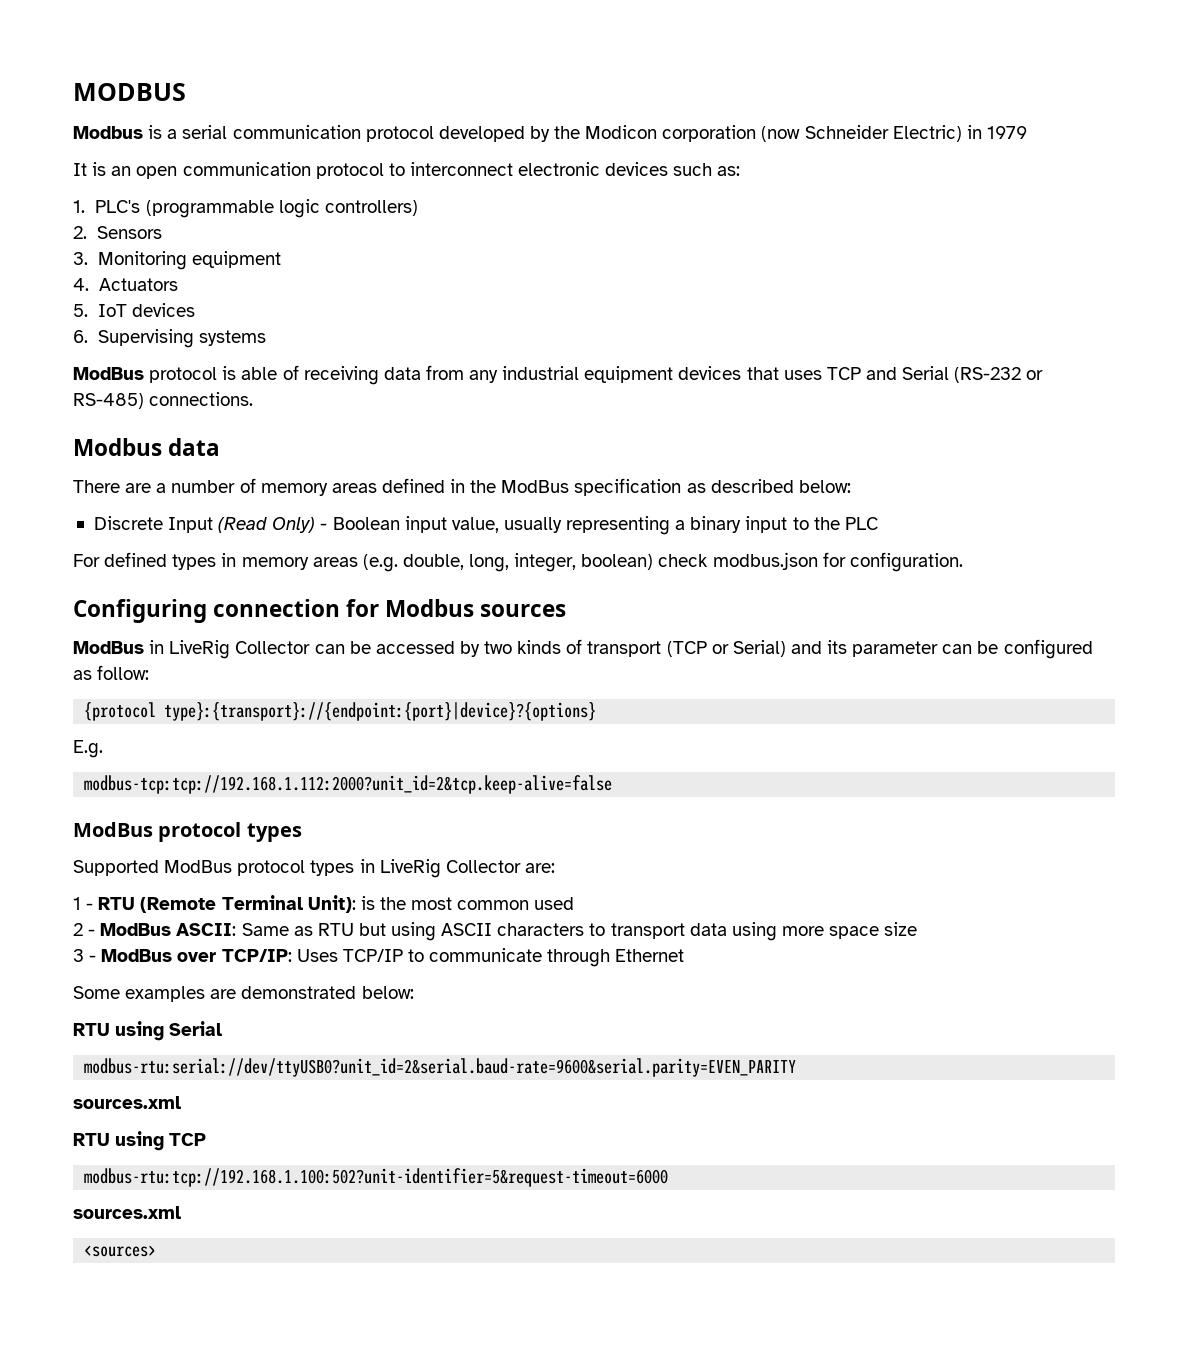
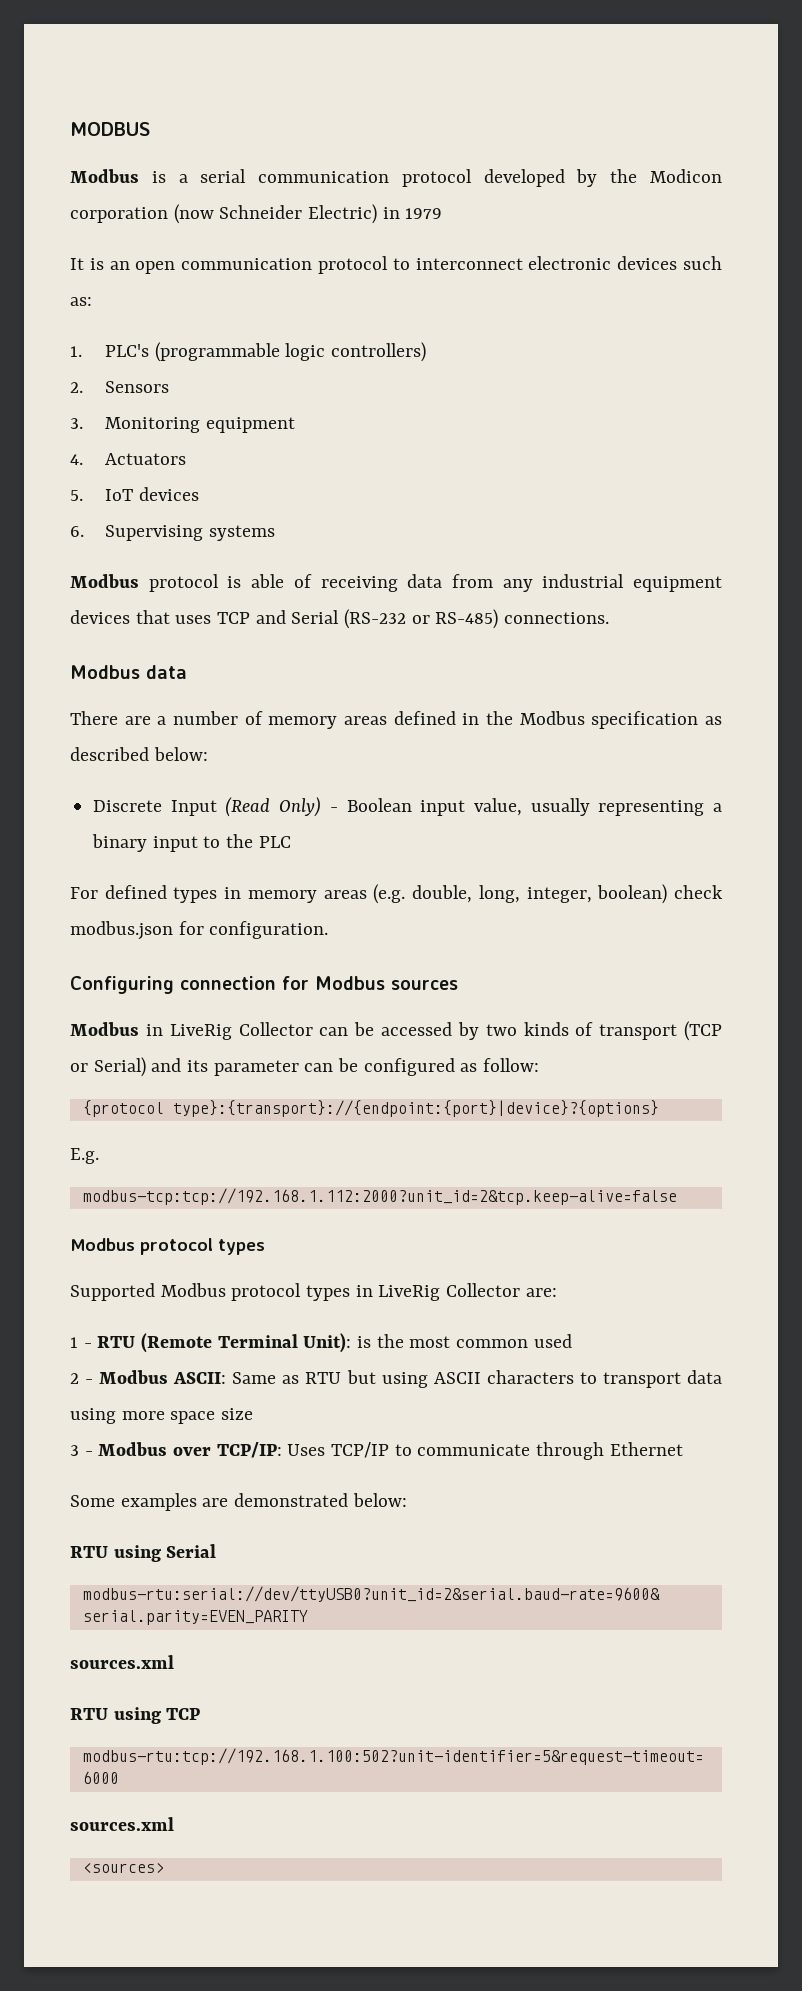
- ModBus protocol is able of receiving data from any industrial equipment devices that uses TCP and Serial (RS-232 or RS-485) connections.
+ Modbus protocol is able of receiving data from any industrial equipment devices that uses TCP and Serial (RS-232 or RS-485) connections.
- There are a number of memory areas defined in the ModBus specification as described below:
+ There are a number of memory areas defined in the Modbus specification as described below:
- ModBus in LiveRig Collector can be accessed by two kinds of transport (TCP or Serial) and its parameter can be configured as follow:
+ Modbus in LiveRig Collector can be accessed by two kinds of transport (TCP or Serial) and its parameter can be configured as follow:
  modbus-tcp:tcp://192.168.1.112:2000?unit_id=2&tcp.keep-alive=false
- ModBus protocol types
+ Modbus protocol types
- Supported ModBus protocol types in LiveRig Collector are:
+ Supported Modbus protocol types in LiveRig Collector are:
- 2 - ModBus ASCII: Same as RTU but using ASCII characters to transport data using more space size
+ 2 - Modbus ASCII: Same as RTU but using ASCII characters to transport data using more space size
- 3 - ModBus over TCP/IP: Uses TCP/IP to communicate through Ethernet
+ 3 - Modbus over TCP/IP: Uses TCP/IP to communicate through Ethernet

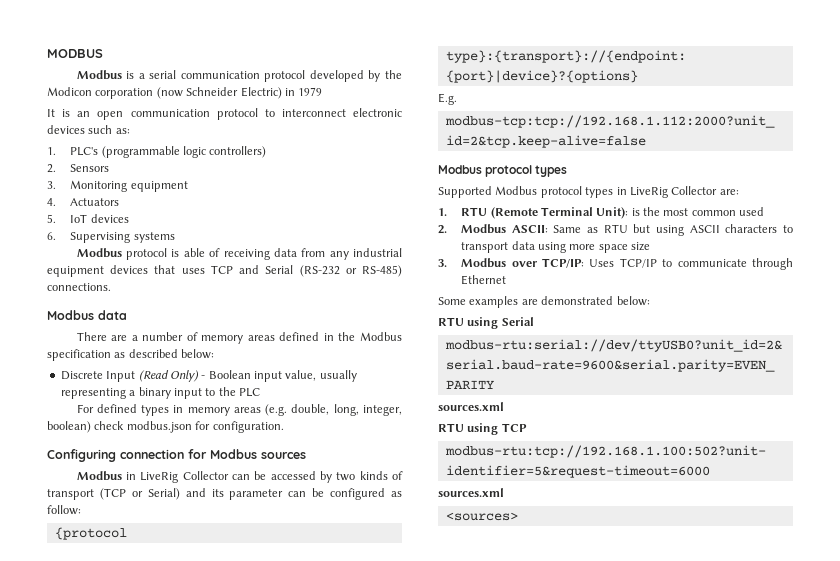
- 1 - RTU (Remote Terminal Unit): is the most common used
+ 1. RTU (Remote Terminal Unit): is the most common used
- 2 - Modbus ASCII: Same as RTU but using ASCII characters to transport data using more space size
+ 2. Modbus ASCII: Same as RTU but using ASCII characters to transport data using more space size
- 3 - Modbus over TCP/IP: Uses TCP/IP to communicate through Ethernet
+ 3. Modbus over TCP/IP: Uses TCP/IP to communicate through Ethernet

